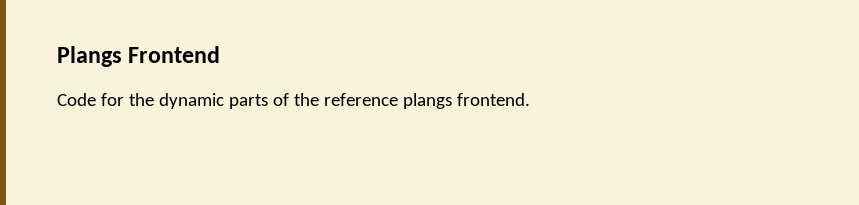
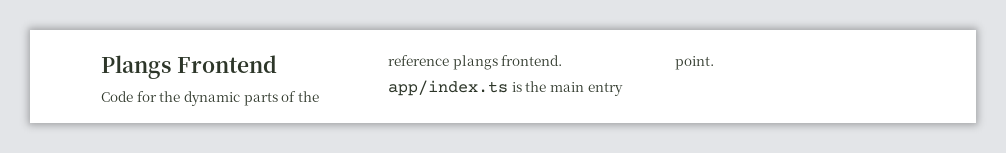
+ app/index.ts is the main entry point.

